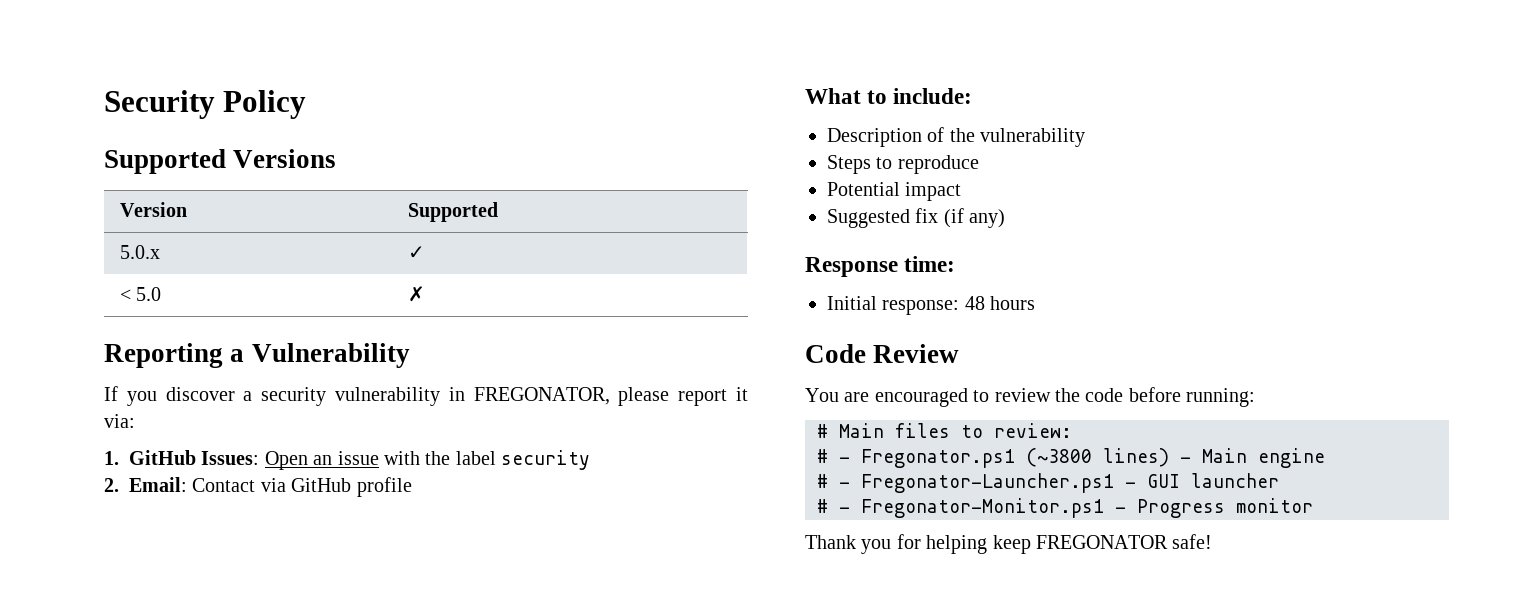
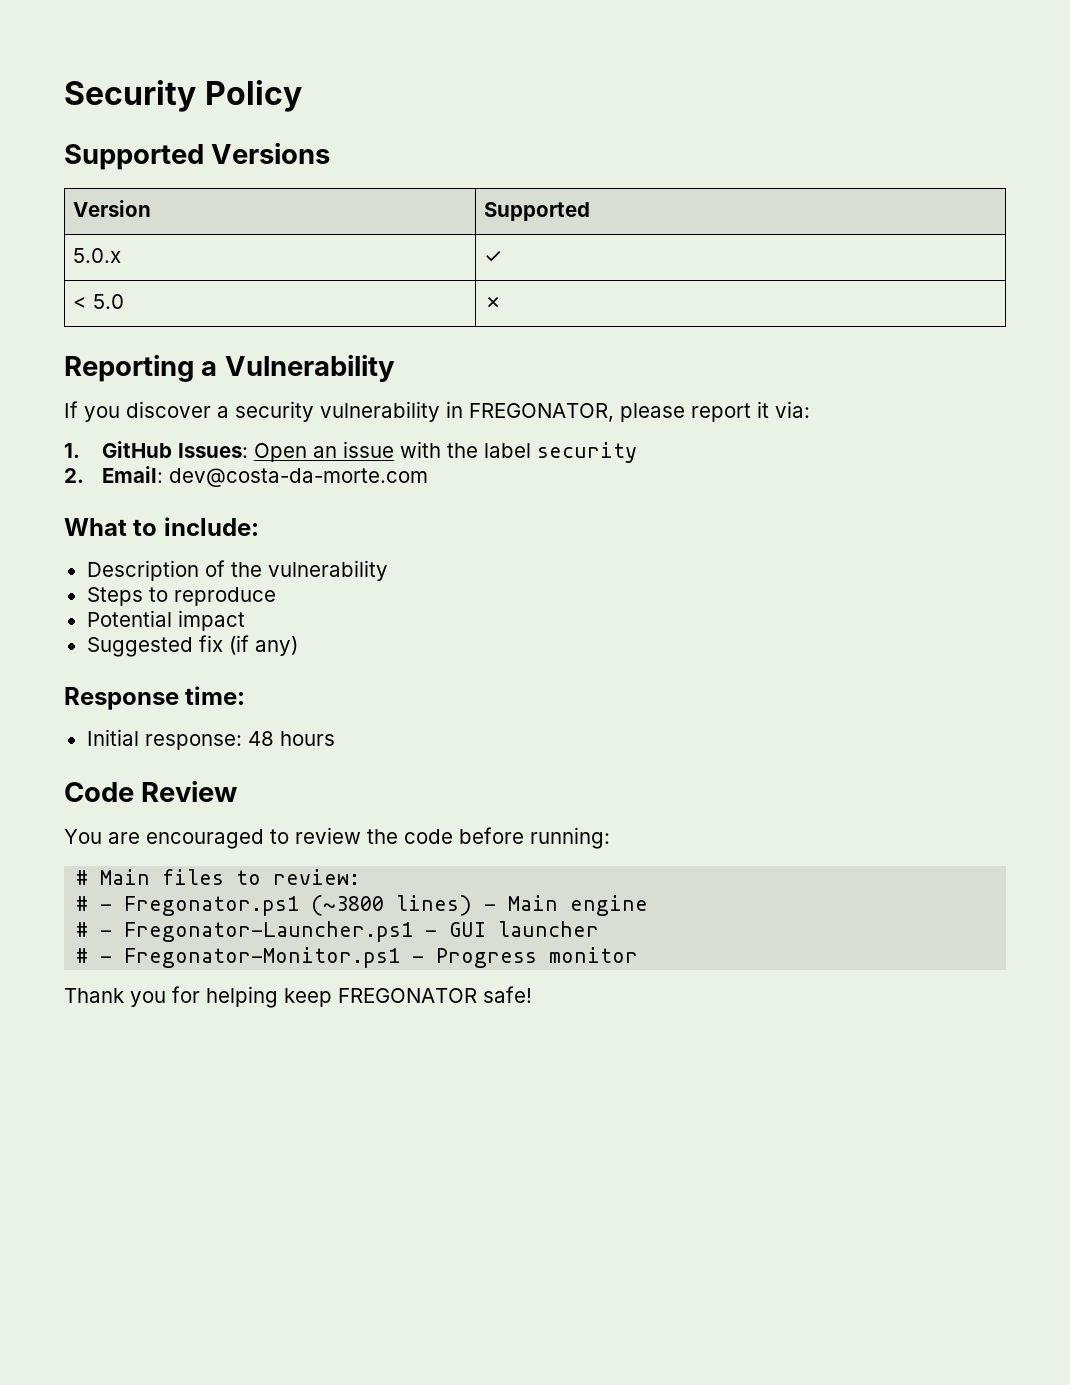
- 2. Email: Contact via GitHub profile
+ 2. Email: dev@costa-da-morte.com

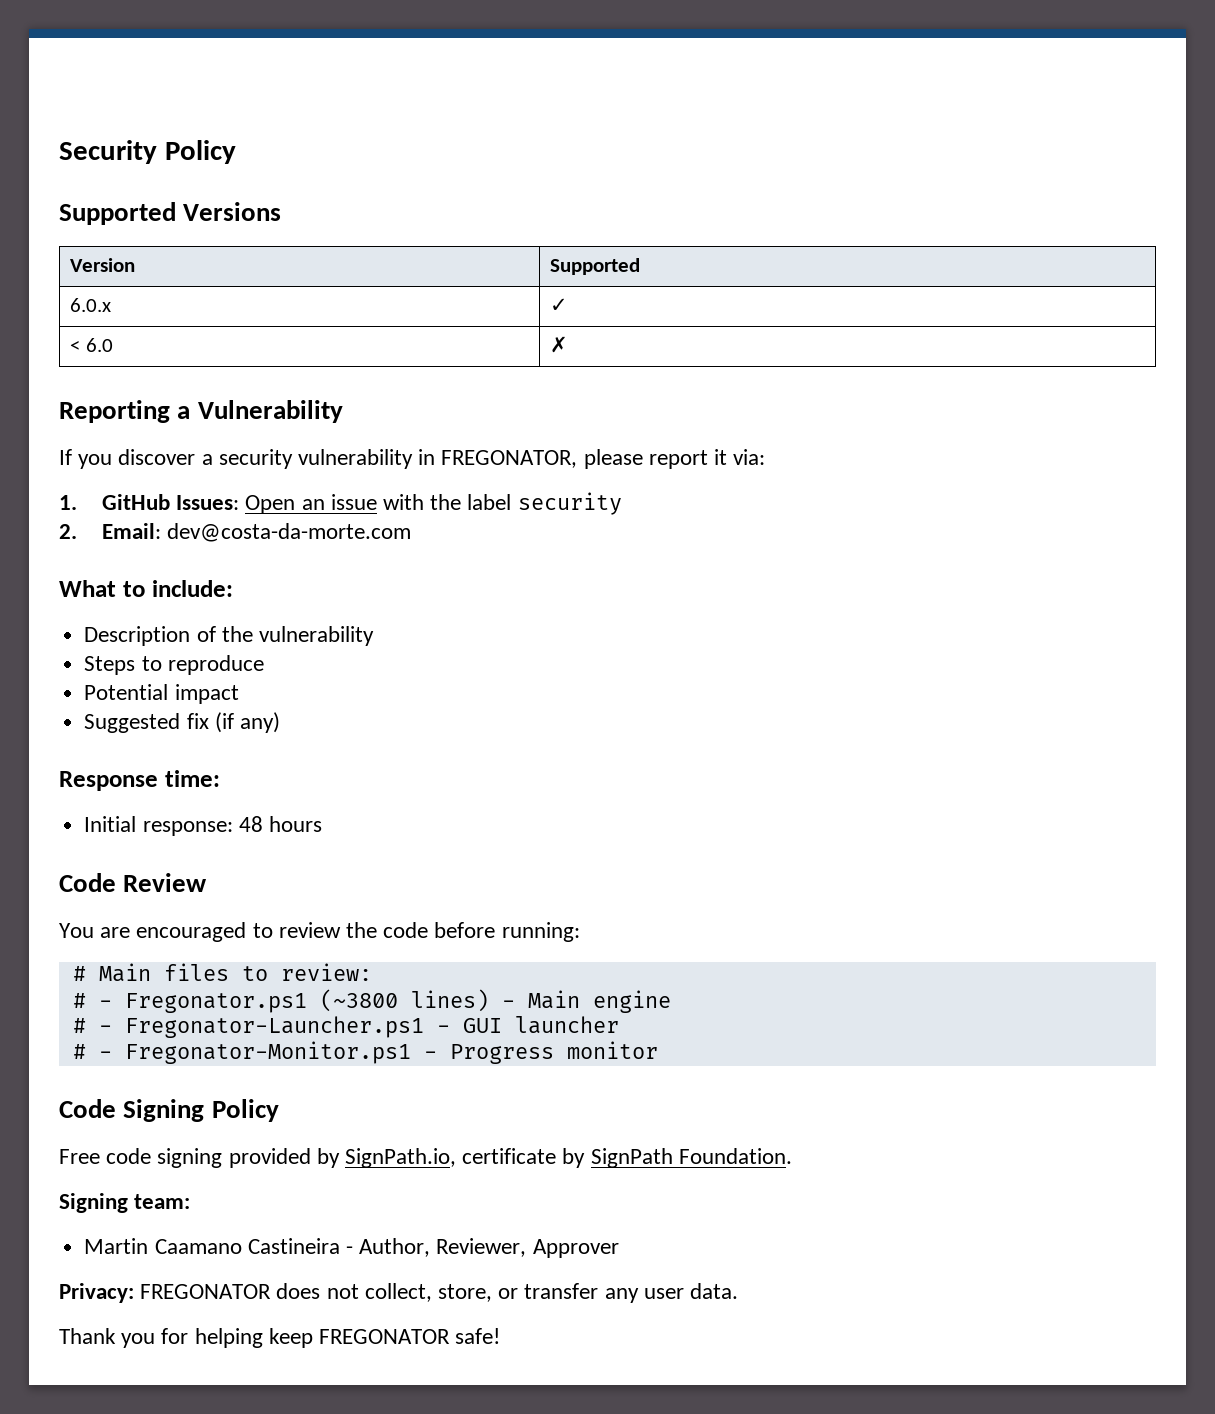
- 5.0.x | ✓
+ 6.0.x | ✓
- < 5.0 | ✗
+ < 6.0 | ✗
+ Code Signing Policy
+ Free code signing provided by SignPath.io, certificate by SignPath Foundation.
+ Signing team:
+ Martin Caamano Castineira - Author, Reviewer, Approver
+ Privacy: FREGONATOR does not collect, store, or transfer any user data.

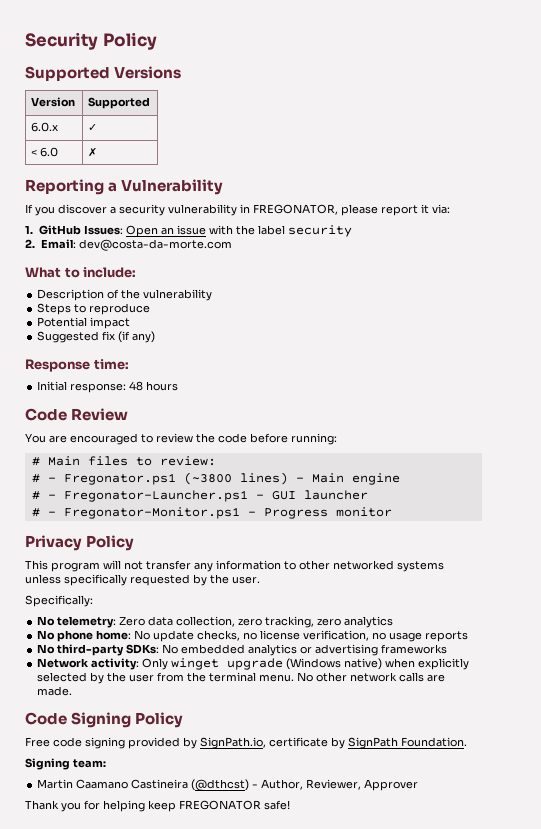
+ Privacy Policy
+ This program will not transfer any information to other networked systems unless specifically requested by the user.
+ Specifically:
+ No telemetry: Zero data collection, zero tracking, zero analytics
+ No phone home: No update checks, no license verification, no usage reports
+ No third-party SDKs: No embedded analytics or advertising frameworks
+ Network activity: Only winget upgrade (Windows native) when explicitly selected by the user from the terminal menu. No other network calls are made.
- Martin Caamano Castineira - Author, Reviewer, Approver
+ Martin Caamano Castineira (@dthcst) - Author, Reviewer, Approver
- Privacy: FREGONATOR does not collect, store, or transfer any user data.

